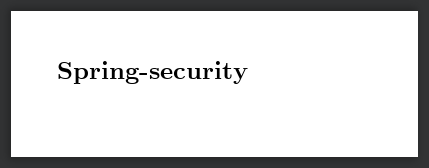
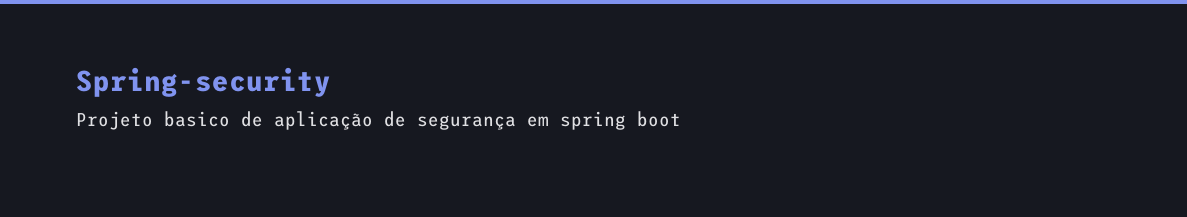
+ Projeto basico de aplicação de segurança em spring boot

